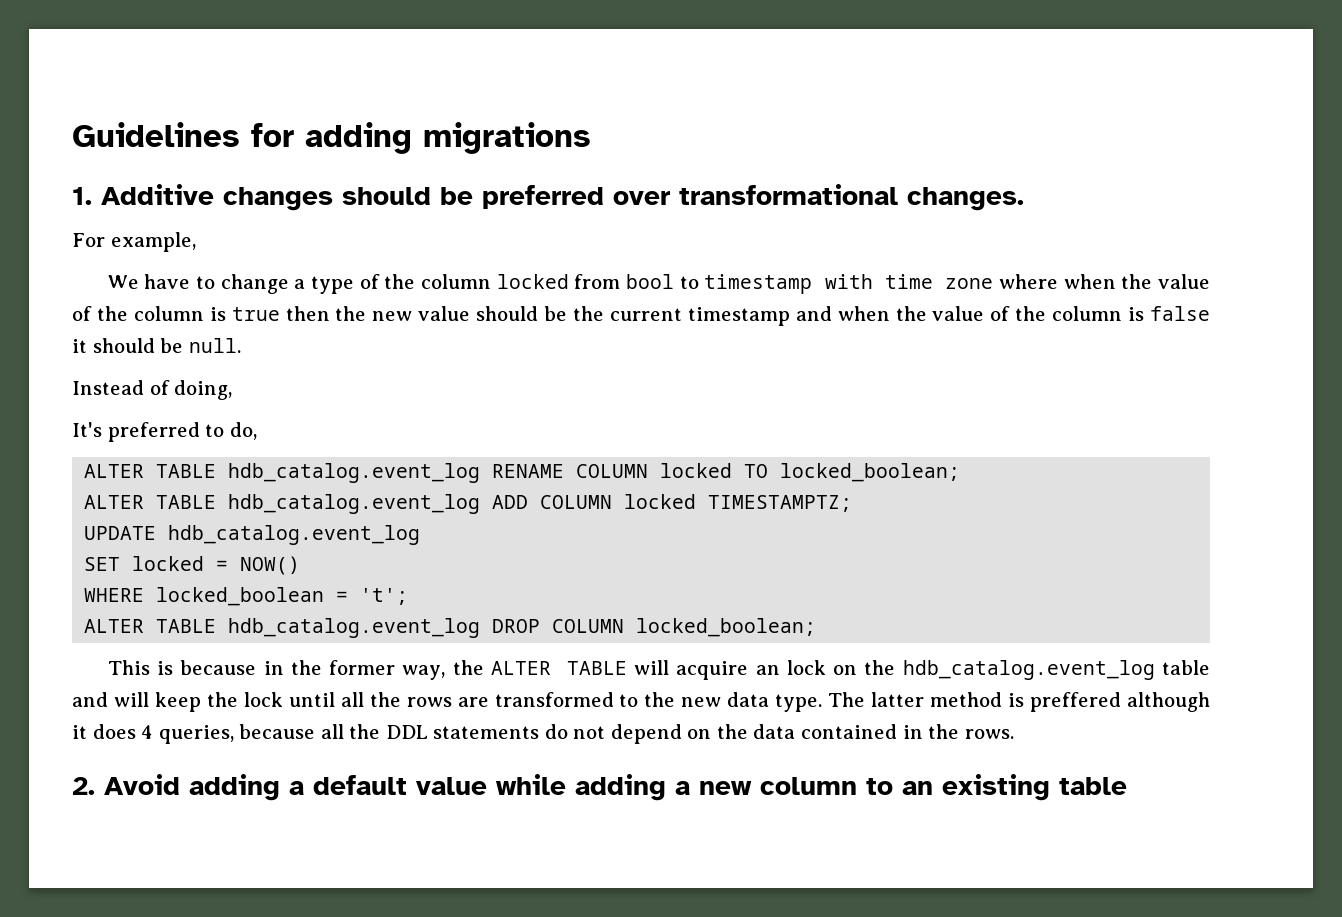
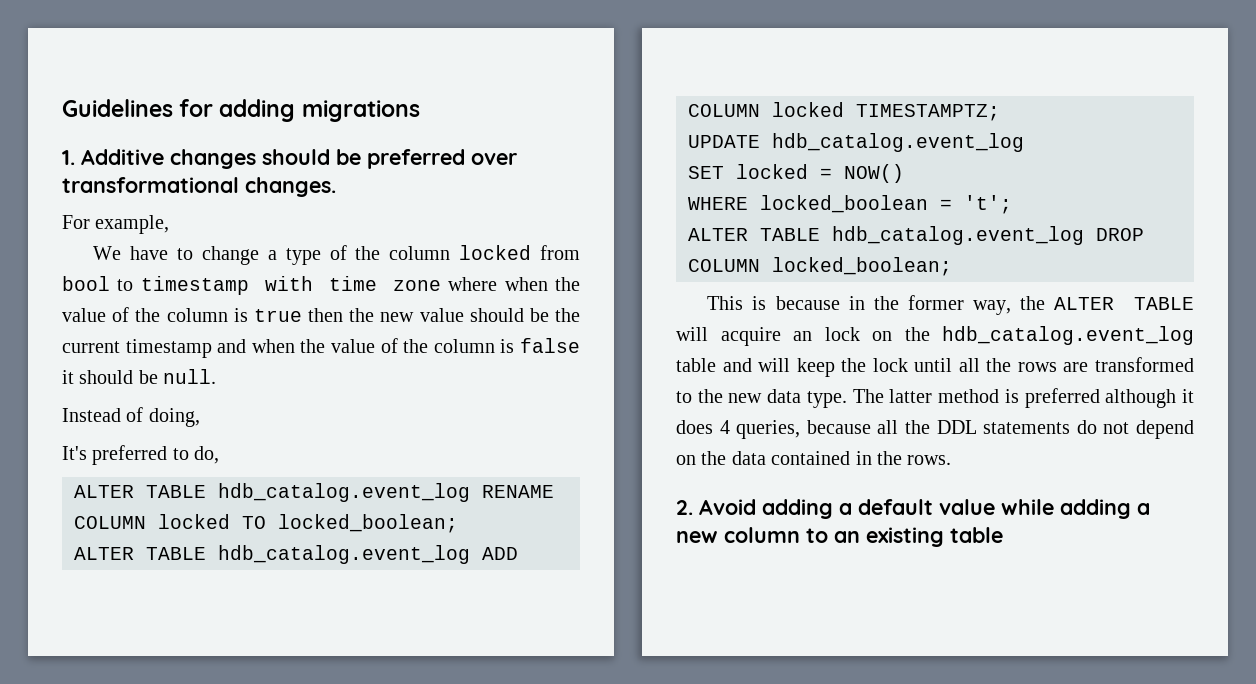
- The latter method is preffered although it does 4 queries, because all the DDL statements do not depend on the data contained in the rows.
+ The latter method is preferred although it does 4 queries, because all the DDL statements do not depend on the data contained in the rows.

